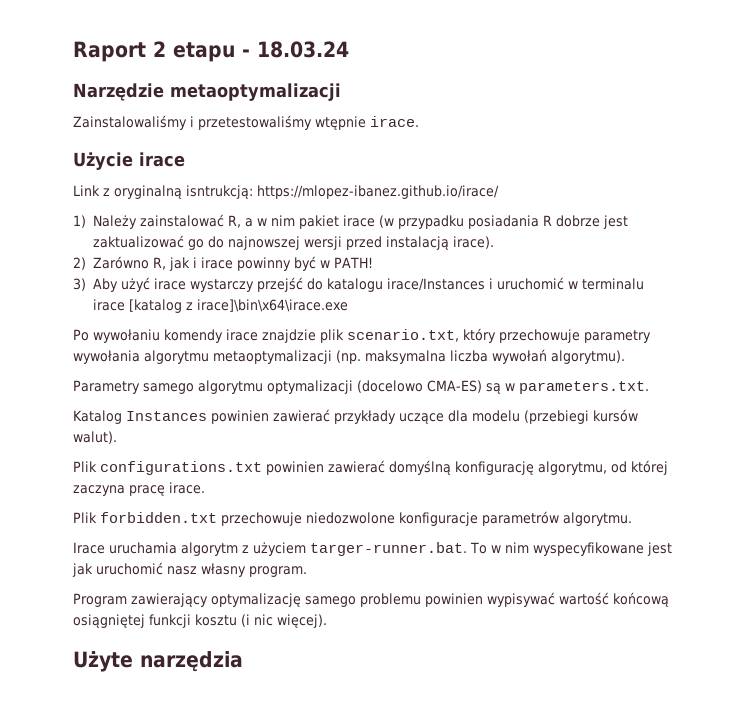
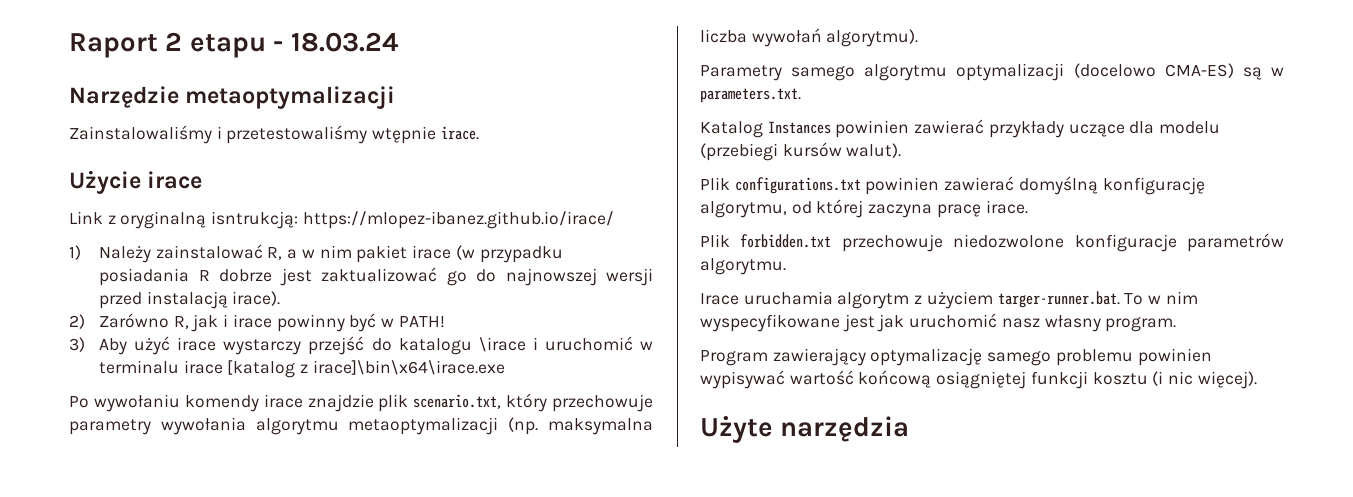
- 3) Aby użyć irace wystarczy przejść do katalogu irace/Instances i uruchomić w terminalu irace [katalog z irace]\bin\x64\irace.exe
+ 3) Aby użyć irace wystarczy przejść do katalogu \irace i uruchomić w terminalu irace [katalog z irace]\bin\x64\irace.exe

